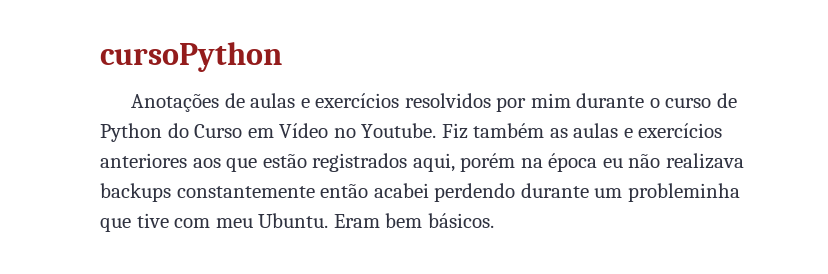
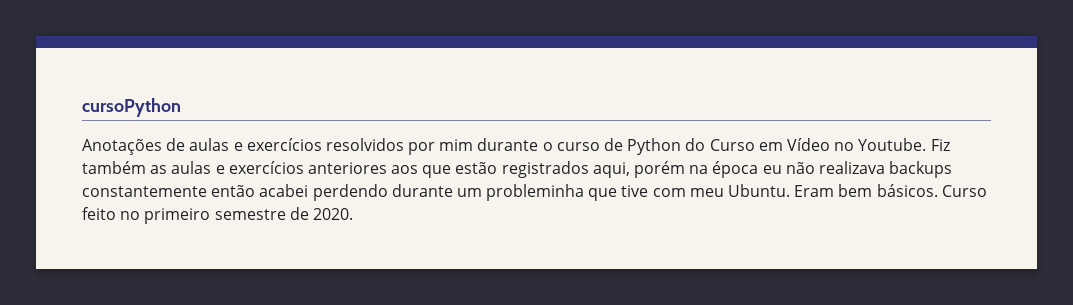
+ Curso feito no primeiro semestre de 2020.

